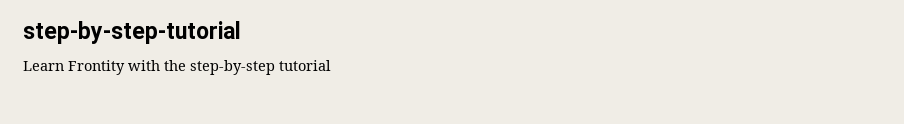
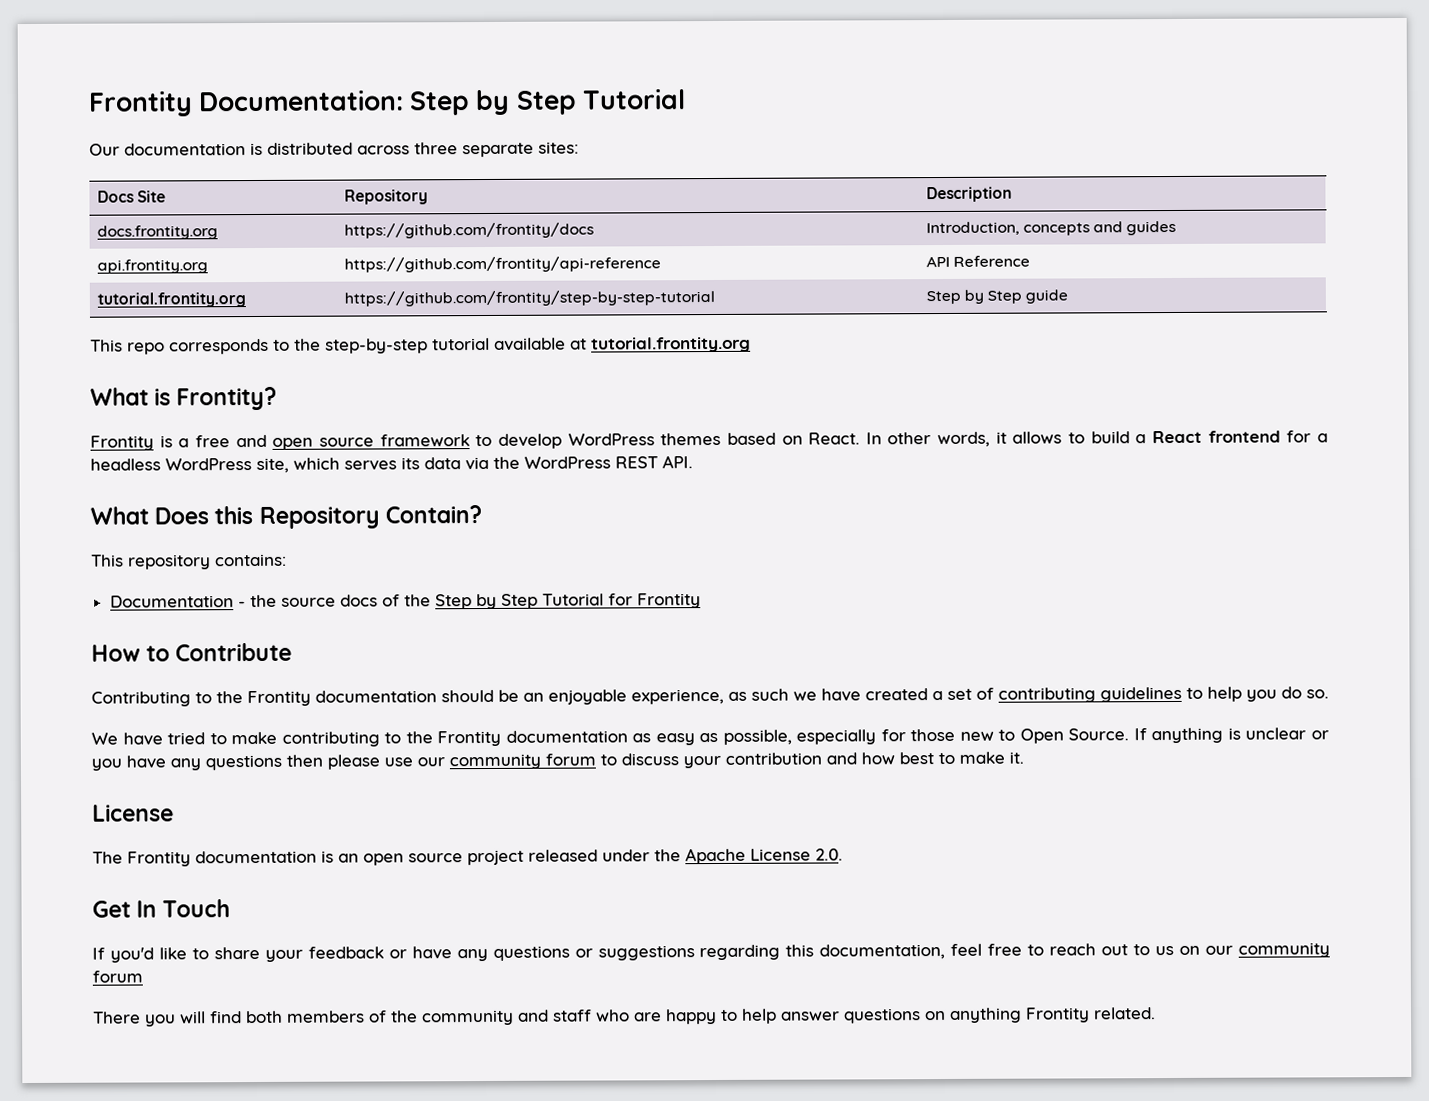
- step-by-step-tutorial
- Learn Frontity with the step-by-step tutorial
+ Frontity Documentation: Step by Step Tutorial
+ Our documentation is distributed across three separate sites:
+ Docs Site | Repository | Description
+ docs.frontity.org | https://github.com/frontity/docs | Introduction, concepts and guides
+ api.frontity.org | https://github.com/frontity/api-reference | API Reference
+ tutorial.frontity.org | https://github.com/frontity/step-by-step-tutorial | Step by Step guide
+ This repo corresponds to the step-by-step tutorial available at tutorial.frontity.org
+ What is Frontity?
+ Frontity is a free and open source framework to develop WordPress themes based on React. In other words, it allows to build a React frontend for a headless WordPress site, which serves its data via the WordPress REST API.
+ What Does this Repository Contain?
+ This repository contains:
+ Documentation - the source docs of the Step by Step Tutorial for Frontity
+ How to Contribute
+ Contributing to the Frontity documentation should be an enjoyable experience, as such we have created a set of contributing guidelines to help you do so.
+ We have tried to make contributing to the Frontity documentation as easy as possible, especially for those new to Open Source. If anything is unclear or you have any questions then please use our community forum to discuss your contribution and how best to make it.
+ License
+ The Frontity documentation is an open source project released under the Apache License 2.0.
+ Get In Touch
+ If you'd like to share your feedback or have any questions or suggestions regarding this documentation, feel free to reach out to us on our community forum
+ There you will find both members of the community and staff who are happy to help answer questions on anything Frontity related.

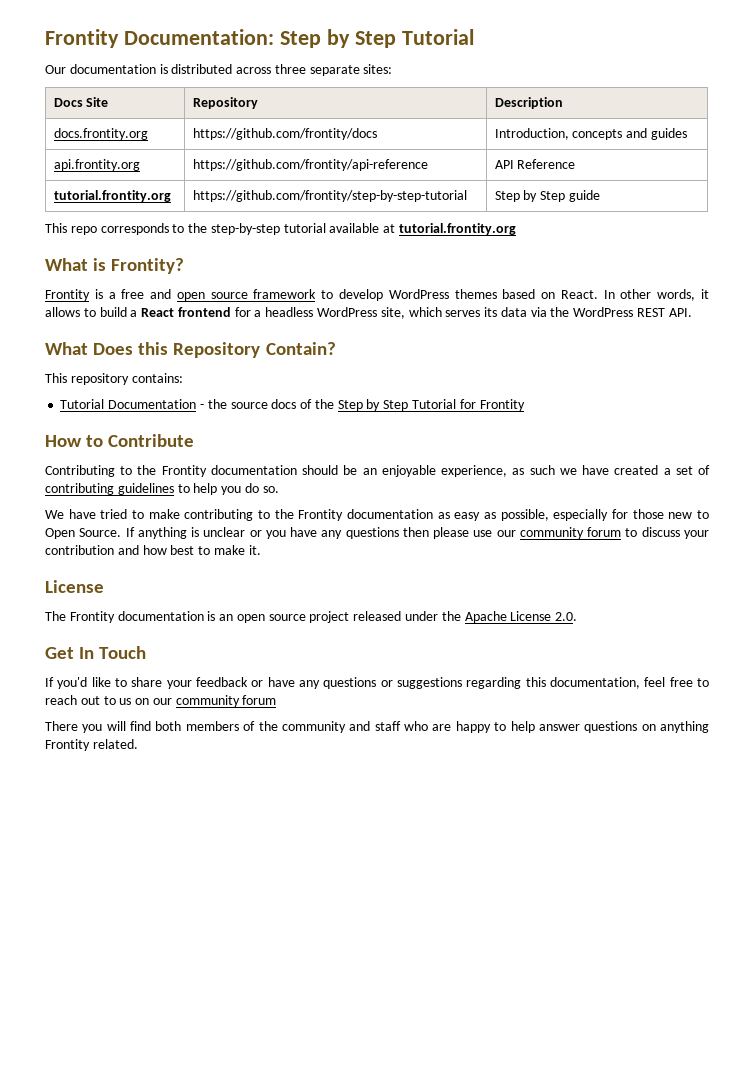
- Documentation - the source docs of the Step by Step Tutorial for Frontity
+ Tutorial Documentation - the source docs of the Step by Step Tutorial for Frontity

